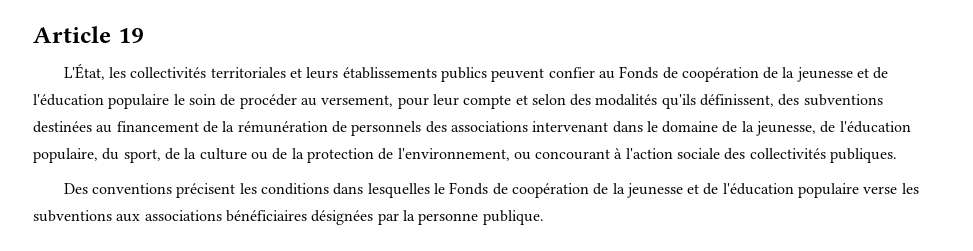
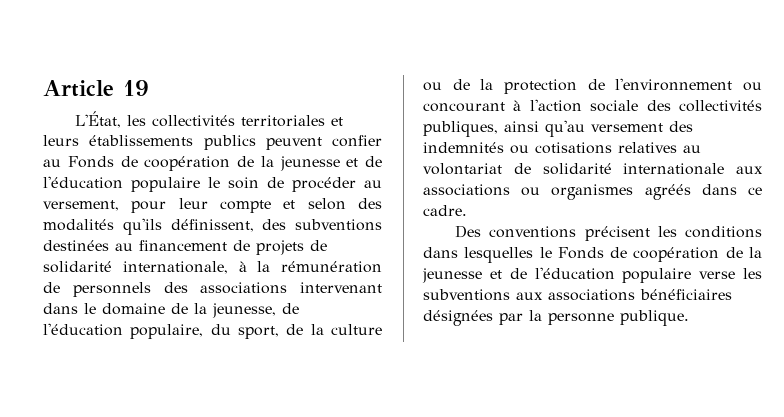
- L'État, les collectivités territoriales et leurs établissements publics peuvent confier au Fonds de coopération de la jeunesse et de l'éducation populaire le soin de procéder au versement, pour leur compte et selon des modalités qu'ils définissent, des subventions destinées au financement de la rémunération de personnels des associations intervenant dans le domaine de la jeunesse, de l'éducation populaire, du sport, de la culture ou de la protection de l'environnement, ou concourant à l'action sociale des collectivités publiques.
+ L'État, les collectivités territoriales et leurs établissements publics peuvent confier au Fonds de coopération de la jeunesse et de l'éducation populaire le soin de procéder au versement, pour leur compte et selon des modalités qu'ils définissent, des subventions destinées au financement de projets de solidarité internationale, à la rémunération de personnels des associations intervenant dans le domaine de la jeunesse, de l'éducation populaire, du sport, de la culture ou de la protection de l'environnement ou concourant à l'action sociale des collectivités publiques, ainsi qu'au versement des indemnités ou cotisations relatives au volontariat de solidarité internationale aux associations ou organismes agréés dans ce cadre.

